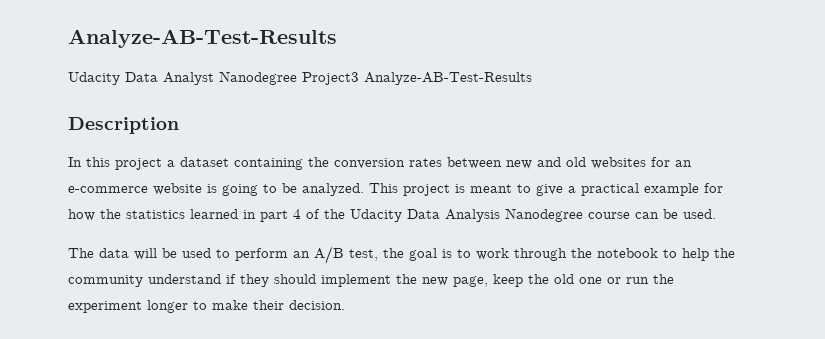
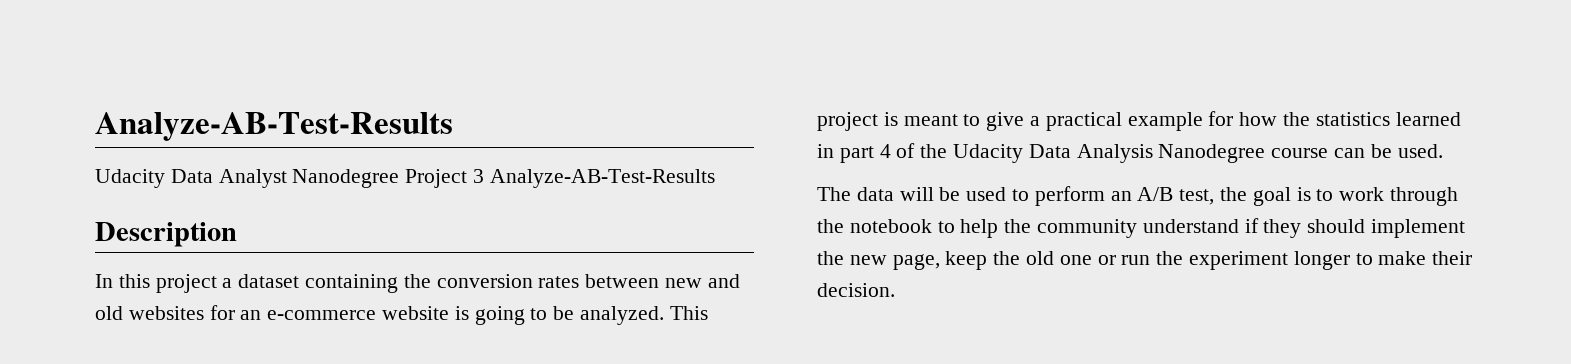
- Udacity Data Analyst Nanodegree Project3 Analyze-AB-Test-Results
+ Udacity Data Analyst Nanodegree Project 3 Analyze-AB-Test-Results

